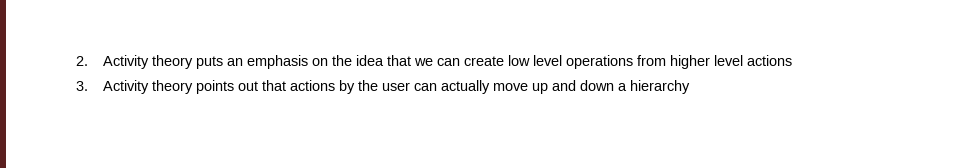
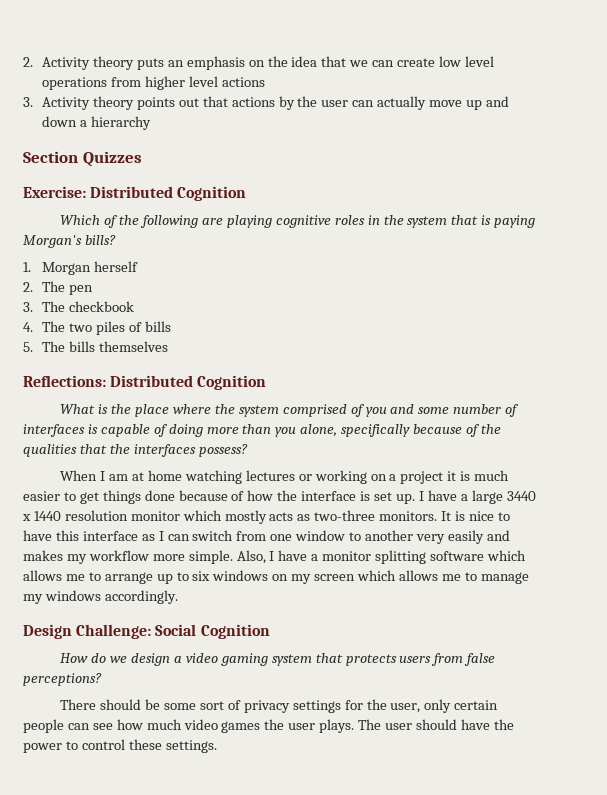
+ Section Quizzes
+ Exercise: Distributed Cognition
+ Which of the following are playing cognitive roles in the system that is paying Morgan's bills?
+ 1. Morgan herself
+ 2. The pen
+ 3. The checkbook
+ 4. The two piles of bills
+ 5. The bills themselves
+ Reflections: Distributed Cognition
+ What is the place where the system comprised of you and some number of interfaces is capable of doing more than you alone, specifically because of the qualities that the interfaces possess?
+ When I am at home watching lectures or working on a project it is much easier to get things done because of how the interface is set up. I have a large 3440 x 1440 resolution monitor which mostly acts as two-three monitors. It is nice to have this interface as I can switch from one window to another very easily and makes my workflow more simple. Also, I have a monitor splitting software which allows me to arrange up to six windows on my screen which allows me to manage my windows accordingly.
+ Design Challenge: Social Cognition
+ How do we design a video gaming system that protects users from false perceptions?
+ There should be some sort of privacy settings for the user, only certain people can see how much video games the user plays. The user should have the power to control these settings.

